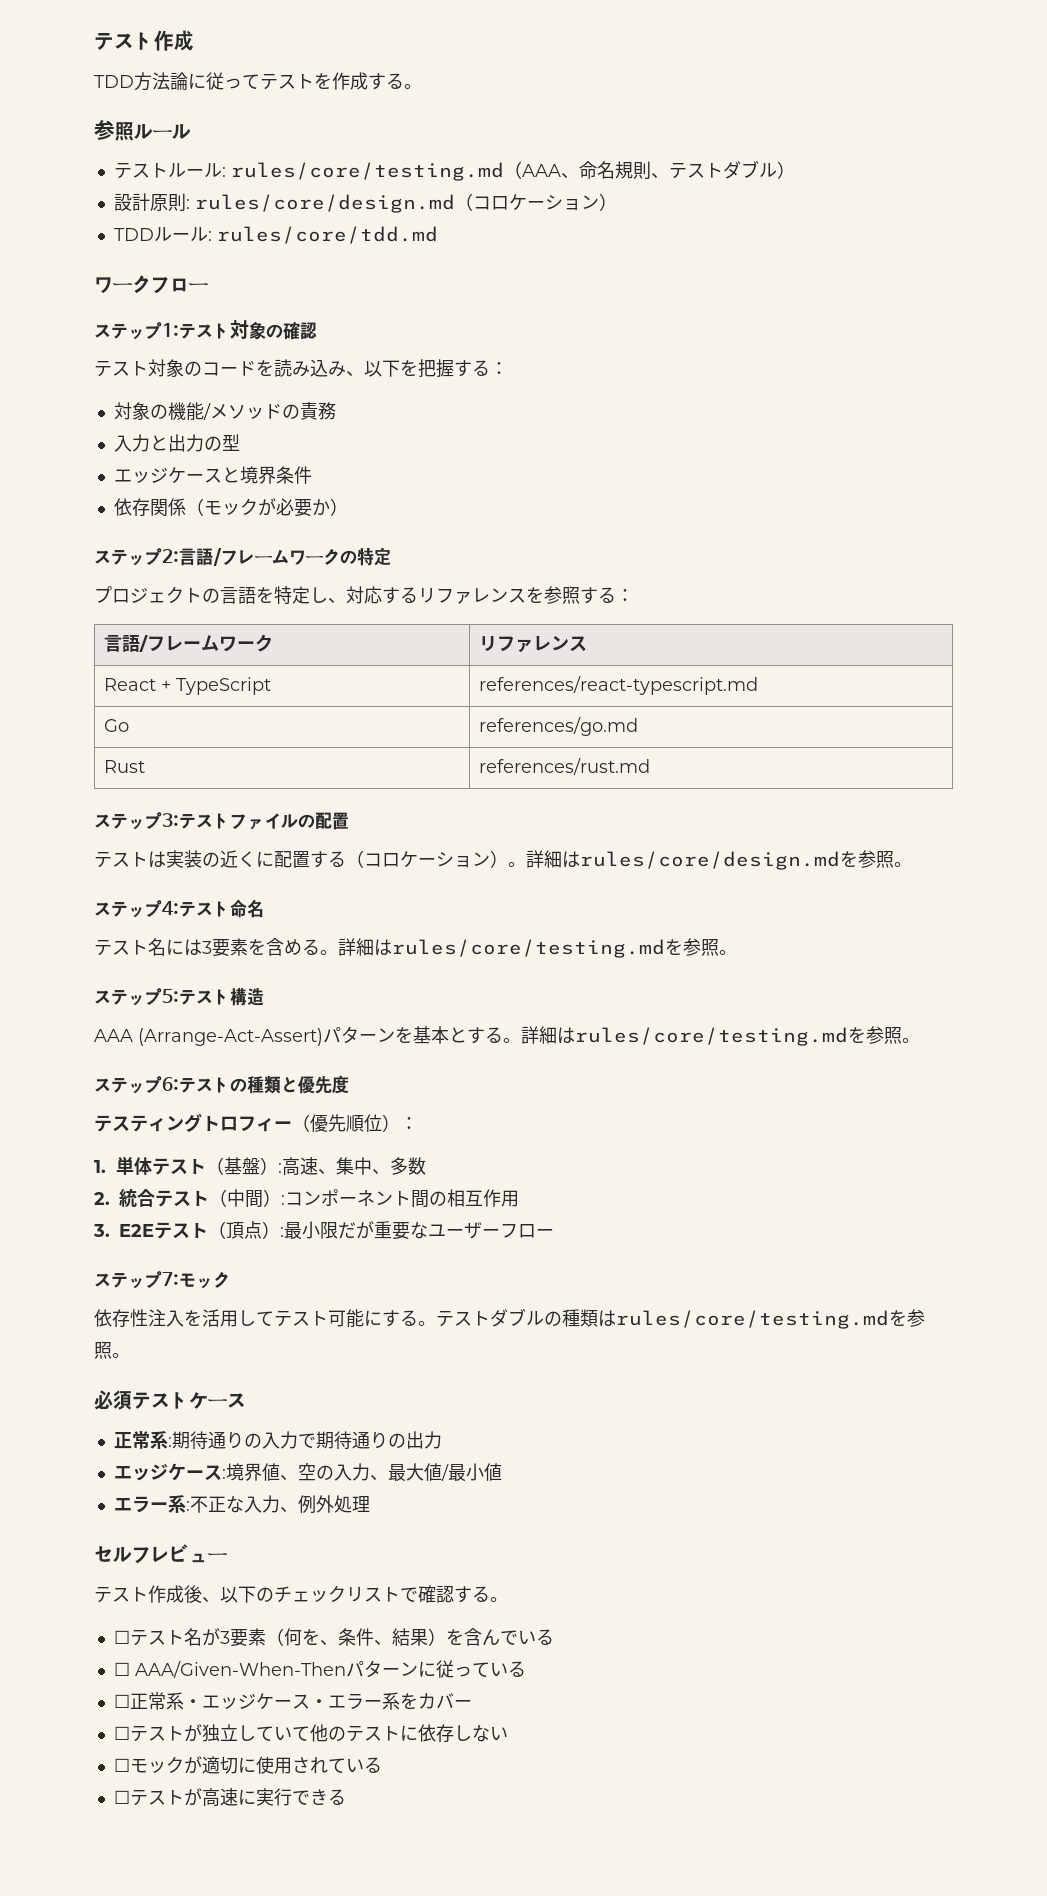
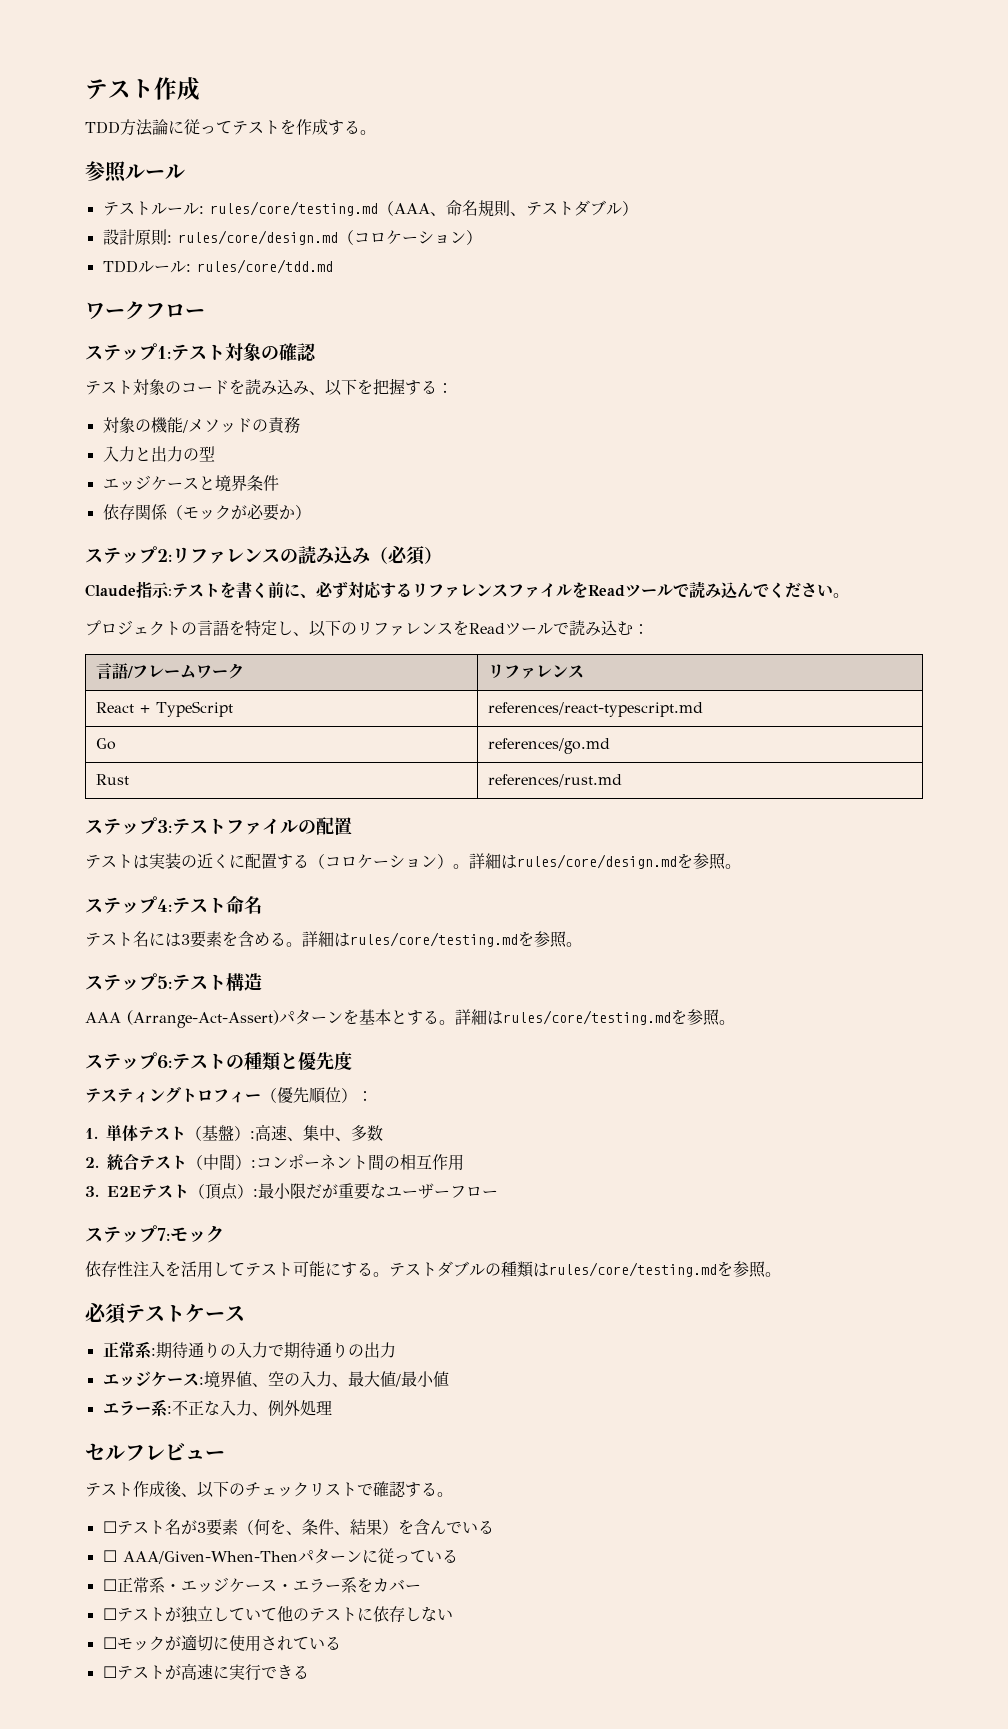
- ステップ2:言語/フレームワークの特定
+ ステップ2:リファレンスの読み込み（必須）
+ Claude指示:テストを書く前に、必ず対応するリファレンスファイルをReadツールで読み込んでください。
- プロジェクトの言語を特定し、対応するリファレンスを参照する：
+ プロジェクトの言語を特定し、以下のリファレンスをReadツールで読み込む：

